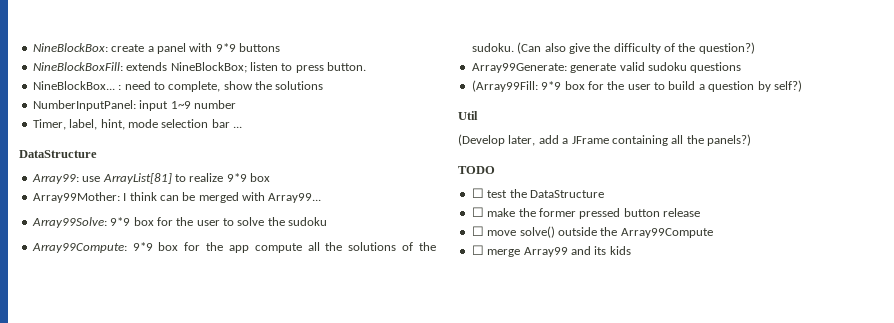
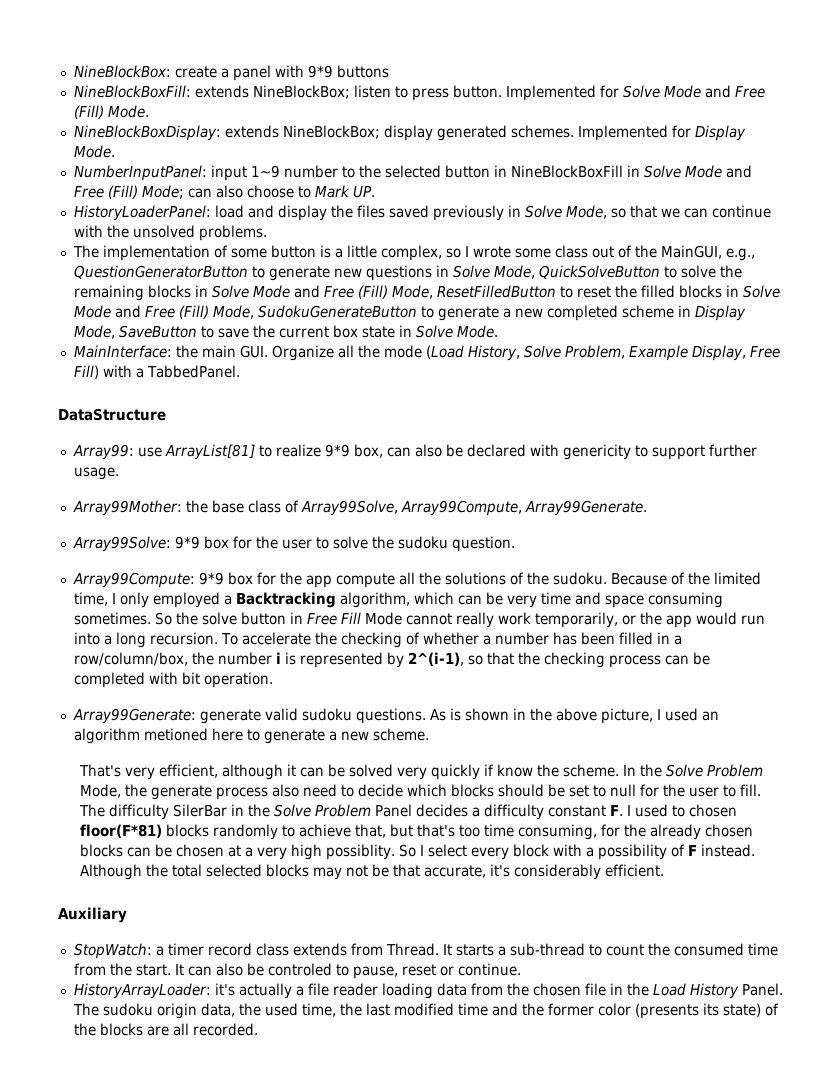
- NineBlockBoxFill: extends NineBlockBox; listen to press button.
- NineBlockBox... : need to complete, show the solutions
- NumberInputPanel: input 1~9 number
- Timer, label, hint, mode selection bar ...
+ NineBlockBoxFill: extends NineBlockBox; listen to press button. Implemented for Solve Mode and Free (Fill) Mode.
+ NineBlockBoxDisplay: extends NineBlockBox; display generated schemes. Implemented for Display Mode.
+ NumberInputPanel: input 1~9 number to the selected button in NineBlockBoxFill in Solve Mode and Free (Fill) Mode; can also choose to Mark UP.
+ HistoryLoaderPanel: load and display the files saved previously in Solve Mode, so that we can continue with the unsolved problems.
+ The implementation of some button is a little complex, so I wrote some class out of the MainGUI, e.g., QuestionGeneratorButton to generate new questions in Solve Mode, QuickSolveButton to solve the remaining blocks in Solve Mode and Free (Fill) Mode, ResetFilledButton to reset the filled blocks in Solve Mode and Free (Fill) Mode, SudokuGenerateButton to generate a new completed scheme in Display Mode, SaveButton to save the current box state in Solve Mode.
+ MainInterface: the main GUI. Organize all the mode (Load History, Solve Problem, Example Display, Free Fill) with a TabbedPanel.
- Array99: use ArrayList[81] to realize 9*9 box
- Array99Mother: I think can be merged with Array99...
+ Array99: use ArrayList[81] to realize 9*9 box, can also be declared with genericity to support further usage.
+ Array99Mother: the base class of Array99Solve, Array99Compute, Array99Generate.
- Array99Solve: 9*9 box for the user to solve the sudoku
+ Array99Solve: 9*9 box for the user to solve the sudoku question.
- (Can also give the difficulty of the question?)
- Array99Generate: generate valid sudoku questions
- (Array99Fill: 9*9 box for the user to build a question by self?)
- Util
- (Develop later, add a JFrame containing all the panels?)
- TODO
- ☐ test the DataStructure
- ☐ make the former pressed button release
- ☐ move solve() outside the Array99Compute
- ☐ merge Array99 and its kids
+ Because of the limited time, I only employed a Backtracking algorithm, which can be very time and space consuming sometimes. So the solve button in Free Fill Mode cannot really work temporarily, or the app would run into a long recursion. To accelerate the checking of whether a number has been filled in a row/column/box, the number i is represented by 2^(i-1), so that the checking process can be completed with bit operation.
+ Array99Generate: generate valid sudoku questions. As is shown in the above picture, I used an algorithm metioned here to generate a new scheme.
+ That's very efficient, although it can be solved very quickly if know the scheme. In the Solve Problem Mode, the generate process also need to decide which blocks should be set to null for the user to fill. The difficulty SilerBar in the Solve Problem Panel decides a difficulty constant F. I used to chosen floor(F*81) blocks randomly to achieve that, but that's too time consuming, for the already chosen blocks can be chosen at a very high possiblity. So I select every block with a possibility of F instead. Although the total selected blocks may not be that accurate, it's considerably efficient.
+ Auxiliary
+ StopWatch: a timer record class extends from Thread. It starts a sub-thread to count the consumed time from the start. It can also be controled to pause, reset or continue.
+ HistoryArrayLoader: it's actually a file reader loading data from the chosen file in the Load History Panel. The sudoku origin data, the used time, the last modified time and the former color (presents its state) of the blocks are all recorded.

